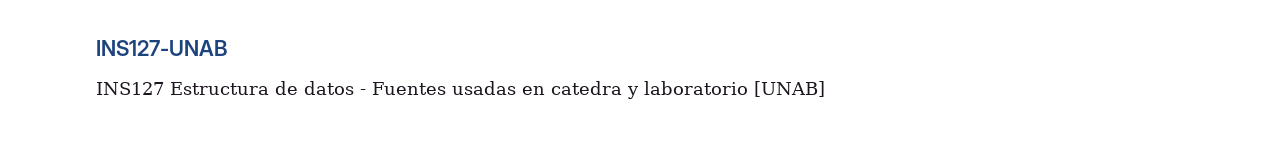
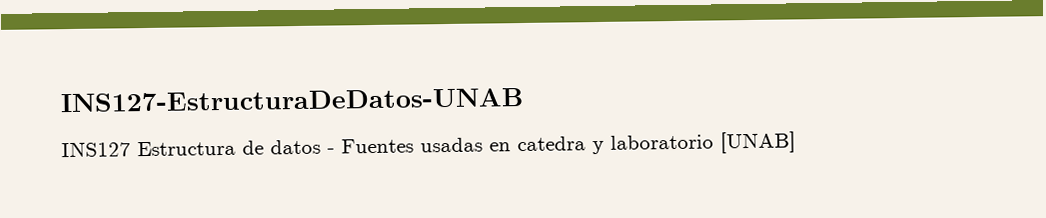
- INS127-UNAB
+ INS127-EstructuraDeDatos-UNAB

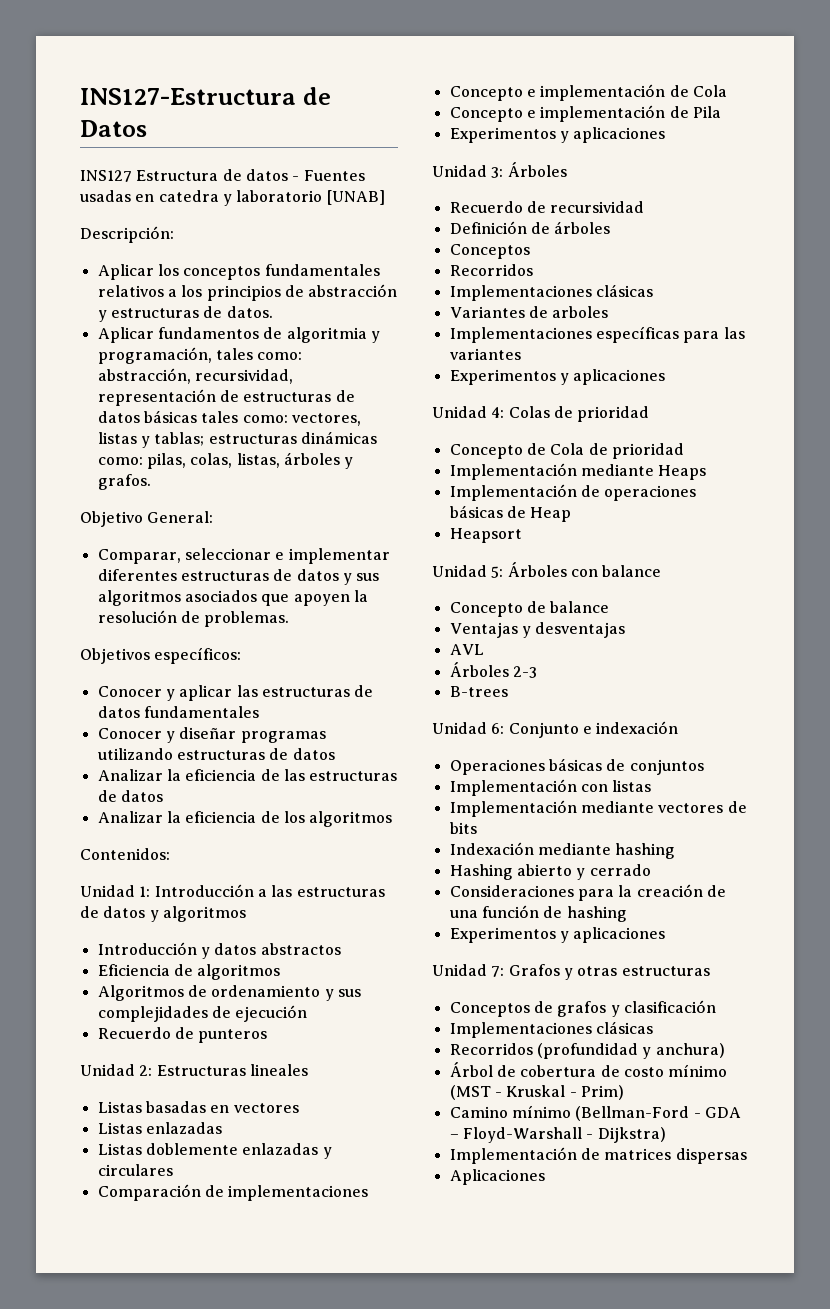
- INS127-EstructuraDeDatos-UNAB
+ INS127-Estructura de Datos
+ Descripción:
+ Aplicar los conceptos fundamentales relativos a los principios de abstracción y estructuras de datos.
+ Aplicar fundamentos de algoritmia y programación, tales como: abstracción, recursividad, representación de estructuras de datos básicas tales como: vectores, listas y tablas; estructuras dinámicas como: pilas, colas, listas, árboles y grafos.
+ Objetivo General:
+ Comparar, seleccionar e implementar diferentes estructuras de datos y sus algoritmos asociados que apoyen la resolución de problemas.
+ Objetivos específicos:
+ Conocer y aplicar las estructuras de datos fundamentales
+ Conocer y diseñar programas utilizando estructuras de datos
+ Analizar la eficiencia de las estructuras de datos
+ Analizar la eficiencia de los algoritmos
+ Contenidos:
+ Unidad 1: Introducción a las estructuras de datos y algoritmos
+ Introducción y datos abstractos
+ Eficiencia de algoritmos
+ Algoritmos de ordenamiento y sus complejidades de ejecución
+ Recuerdo de punteros
+ Unidad 2: Estructuras lineales
+ Listas basadas en vectores
+ Listas enlazadas
+ Listas doblemente enlazadas y circulares
+ Comparación de implementaciones
+ Concepto e implementación de Cola
+ Concepto e implementación de Pila
+ Experimentos y aplicaciones
+ Unidad 3: Árboles
+ Recuerdo de recursividad
+ Definición de árboles
+ Conceptos
+ Recorridos
+ Implementaciones clásicas
+ Variantes de arboles
+ Implementaciones específicas para las variantes
+ Experimentos y aplicaciones
+ Unidad 4: Colas de prioridad
+ Concepto de Cola de prioridad
+ Implementación mediante Heaps
+ Implementación de operaciones básicas de Heap
+ Heapsort
+ Unidad 5: Árboles con balance
+ Concepto de balance
+ Ventajas y desventajas
+ AVL
+ Árboles 2-3
+ B-trees
+ Unidad 6: Conjunto e indexación
+ Operaciones básicas de conjuntos
+ Implementación con listas
+ Implementación mediante vectores de bits
+ Indexación mediante hashing
+ Hashing abierto y cerrado
+ Consideraciones para la creación de una función de hashing
+ Experimentos y aplicaciones
+ Unidad 7: Grafos y otras estructuras
+ Conceptos de grafos y clasificación
+ Implementaciones clásicas
+ Recorridos (profundidad y anchura)
+ Árbol de cobertura de costo mínimo (MST - Kruskal - Prim)
+ Camino mínimo (Bellman-Ford - GDA – Floyd-Warshall - Dijkstra)
+ Implementación de matrices dispersas
+ Aplicaciones

